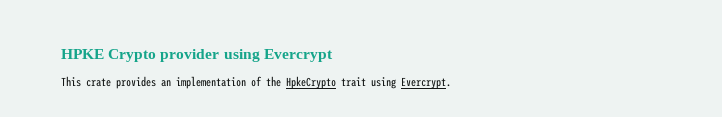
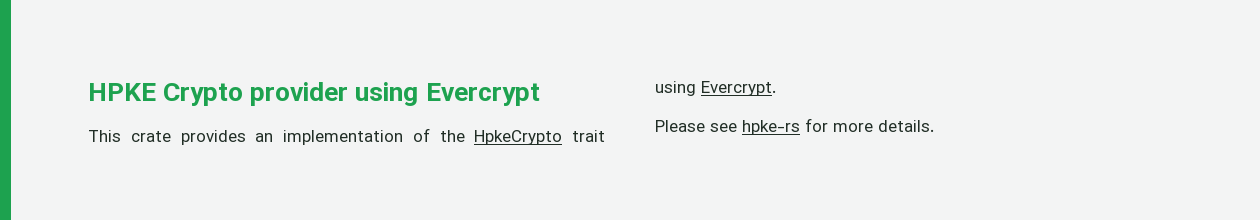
+ Please see hpke-rs for more details.

